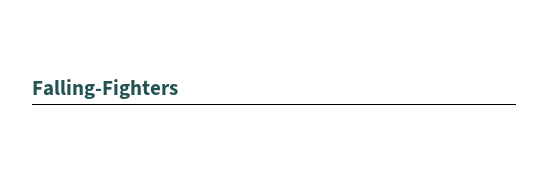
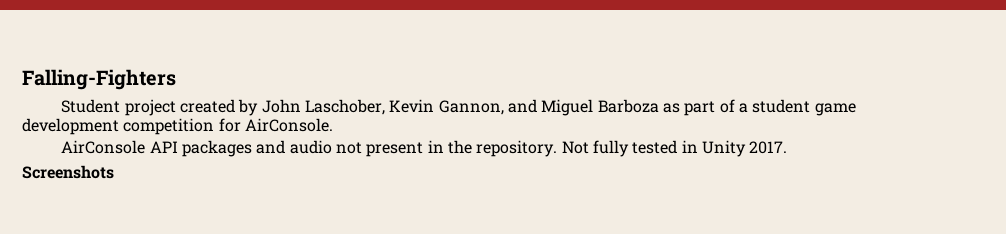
+ Student project created by John Laschober, Kevin Gannon, and Miguel Barboza as part of a student game development competition for AirConsole.
+ AirConsole API packages and audio not present in the repository. Not fully tested in Unity 2017.
+ Screenshots

